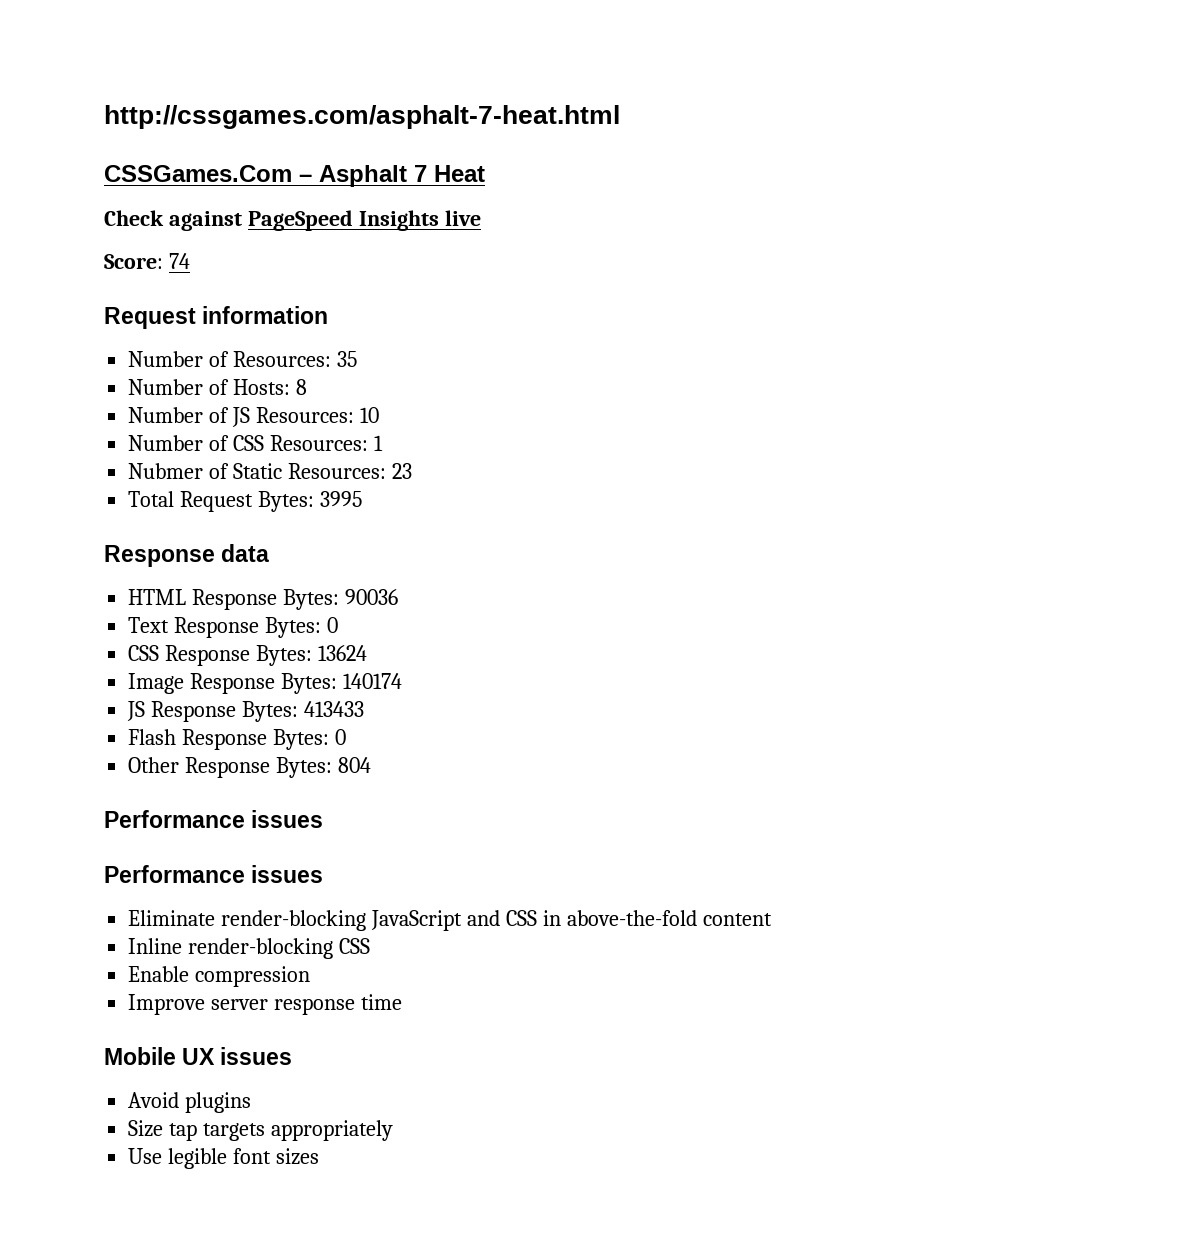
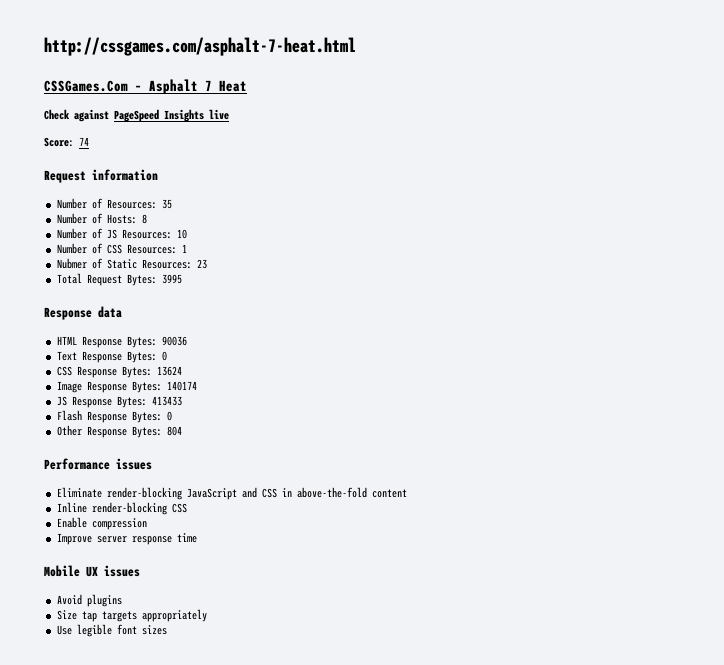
  Other Response Bytes: 804
- Performance issues

